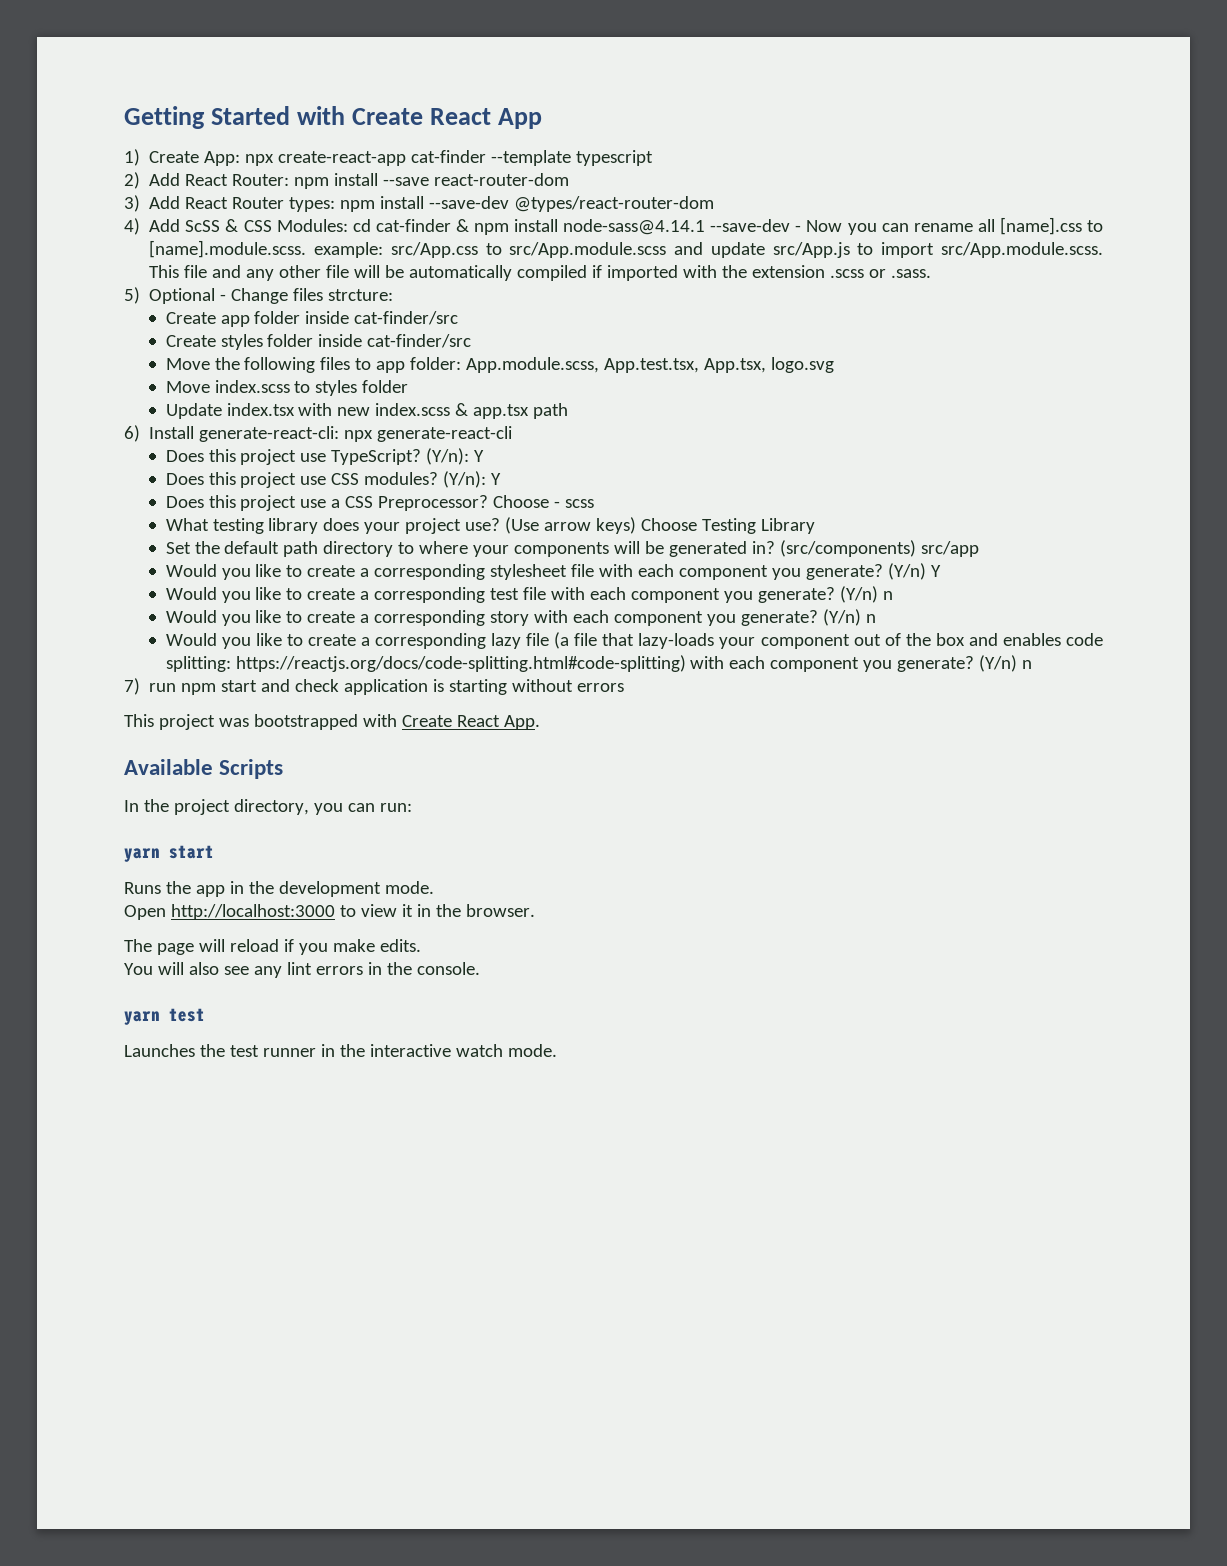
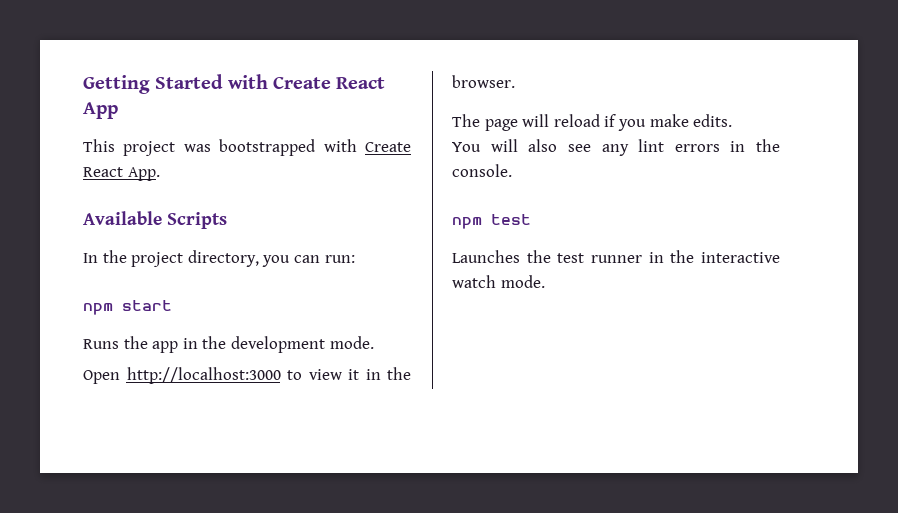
- 1) Create App: npx create-react-app cat-finder --template typescript
- 2) Add React Router: npm install --save react-router-dom
- 3) Add React Router types: npm install --save-dev @types/react-router-dom
- 4) Add ScSS & CSS Modules: cd cat-finder & npm install node-sass@4.14.1 --save-dev - Now you can rename all [name].css to [name].module.scss. example: src/App.css to src/App.module.scss and update src/App.js to import src/App.module.scss. This file and any other file will be automatically compiled if imported with the extension .scss or .sass.
- 5) Optional - Change files strcture:
- Create app folder inside cat-finder/src
- Create styles folder inside cat-finder/src
- Move the following files to app folder: App.module.scss, App.test.tsx, App.tsx, logo.svg
- Move index.scss to styles folder
- Update index.tsx with new index.scss & app.tsx path
- 6) Install generate-react-cli: npx generate-react-cli
- Does this project use TypeScript? (Y/n): Y
- Does this project use CSS modules? (Y/n): Y
- Does this project use a CSS Preprocessor? Choose - scss
- What testing library does your project use? (Use arrow keys) Choose Testing Library
- Set the default path directory to where your components will be generated in? (src/components) src/app
- Would you like to create a corresponding stylesheet file with each component you generate? (Y/n) Y
- Would you like to create a corresponding test file with each component you generate? (Y/n) n
- Would you like to create a corresponding story with each component you generate? (Y/n) n
- Would you like to create a corresponding lazy file (a file that lazy-loads your component out of the box and enables code splitting: https://reactjs.org/docs/code-splitting.html#code-splitting) with each component you generate? (Y/n) n
- 7) run npm start and check application is starting without errors
- yarn start
+ npm start
- yarn test
+ npm test

